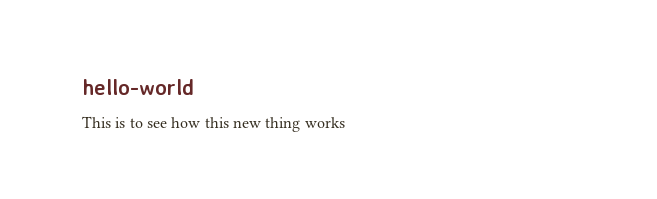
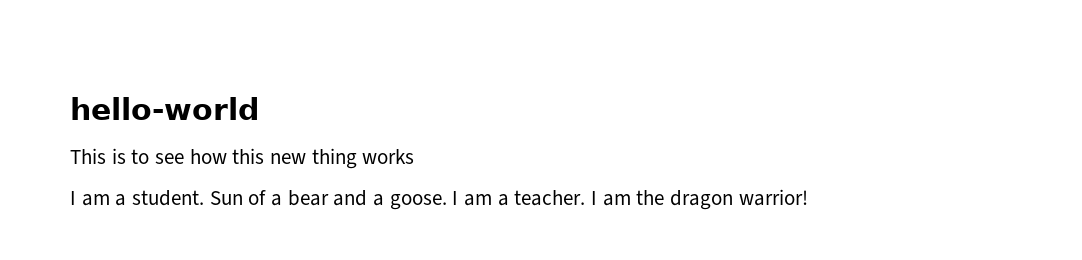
+ I am a student. Sun of a bear and a goose. I am a teacher. I am the dragon warrior!

